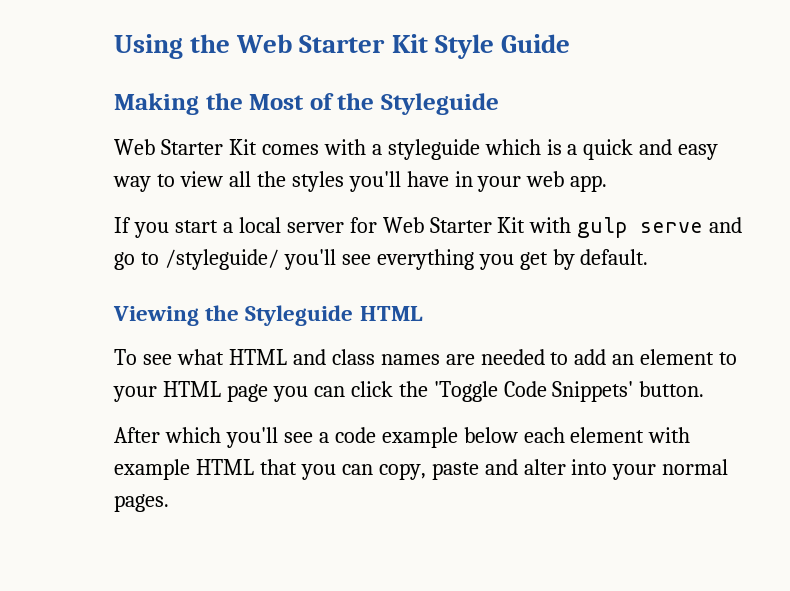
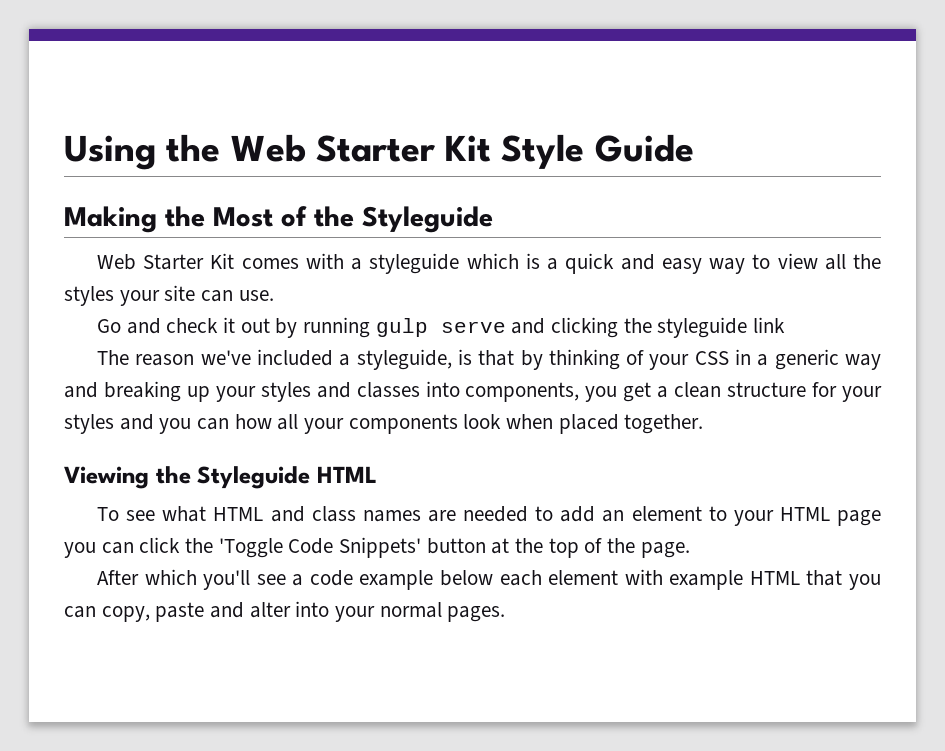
- Web Starter Kit comes with a styleguide which is a quick and easy way to view all the styles you'll have in your web app.
- If you start a local server for Web Starter Kit with gulp serve and go to /styleguide/ you'll see everything you get by default.
+ Web Starter Kit comes with a styleguide which is a quick and easy way to view all the styles your site can use.
+ Go and check it out by running gulp serve and clicking the styleguide link
+ The reason we've included a styleguide, is that by thinking of your CSS in a generic way and breaking up your styles and classes into components, you get a clean structure for your styles and you can how all your components look when placed together.
- To see what HTML and class names are needed to add an element to your HTML page you can click the 'Toggle Code Snippets' button.
+ To see what HTML and class names are needed to add an element to your HTML page you can click the 'Toggle Code Snippets' button at the top of the page.

